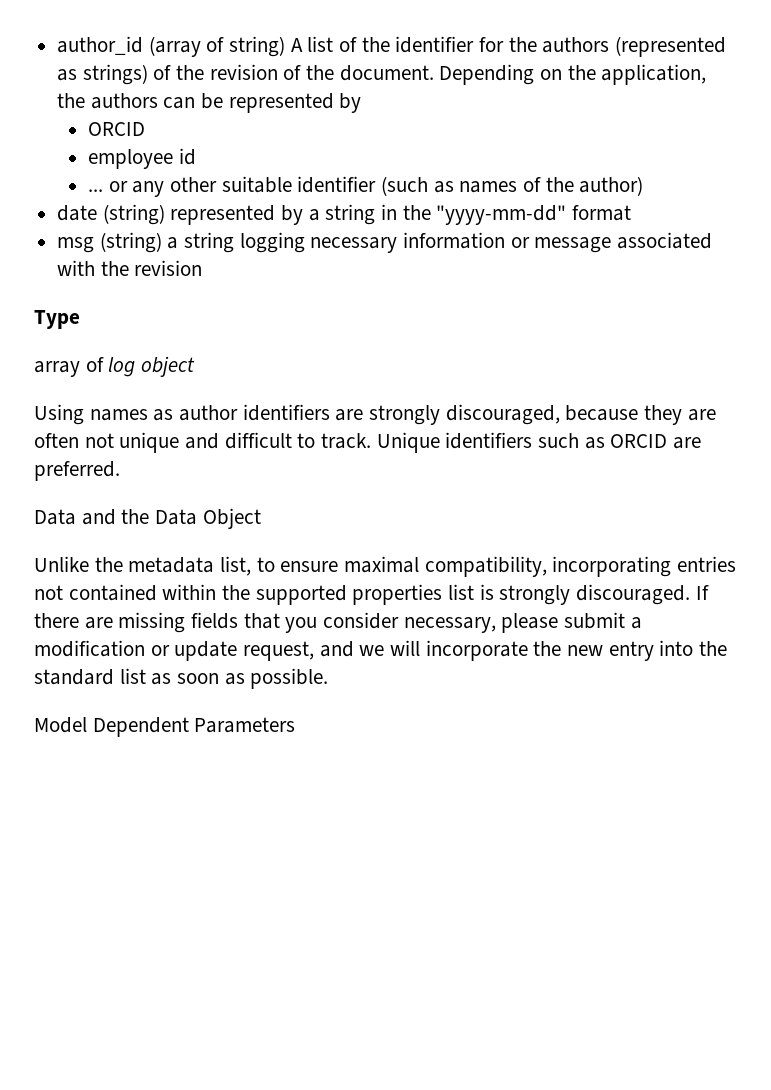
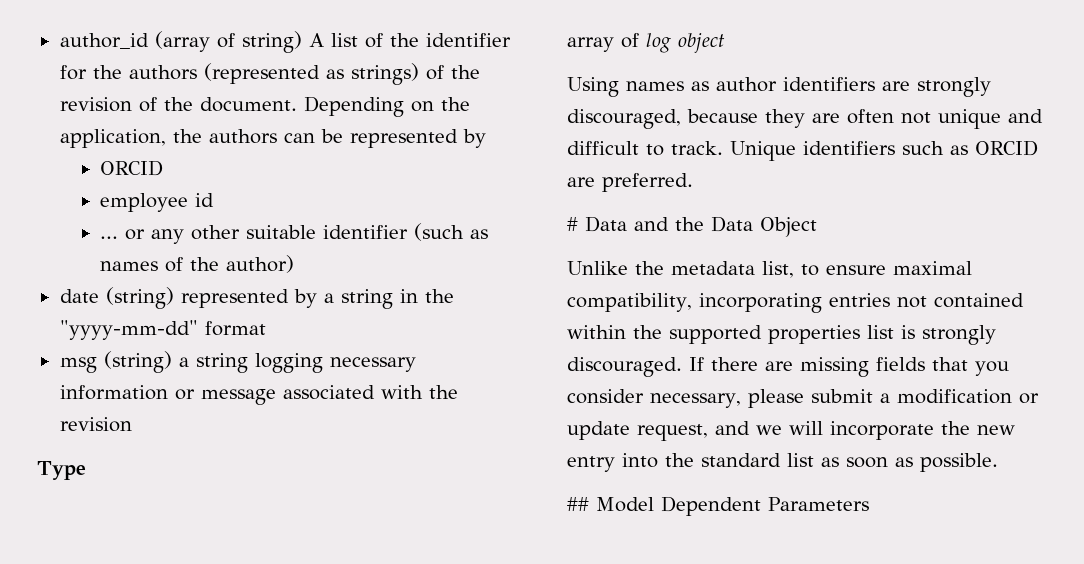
- Data and the Data Object
+ # Data and the Data Object
- Model Dependent Parameters
+ ## Model Dependent Parameters

